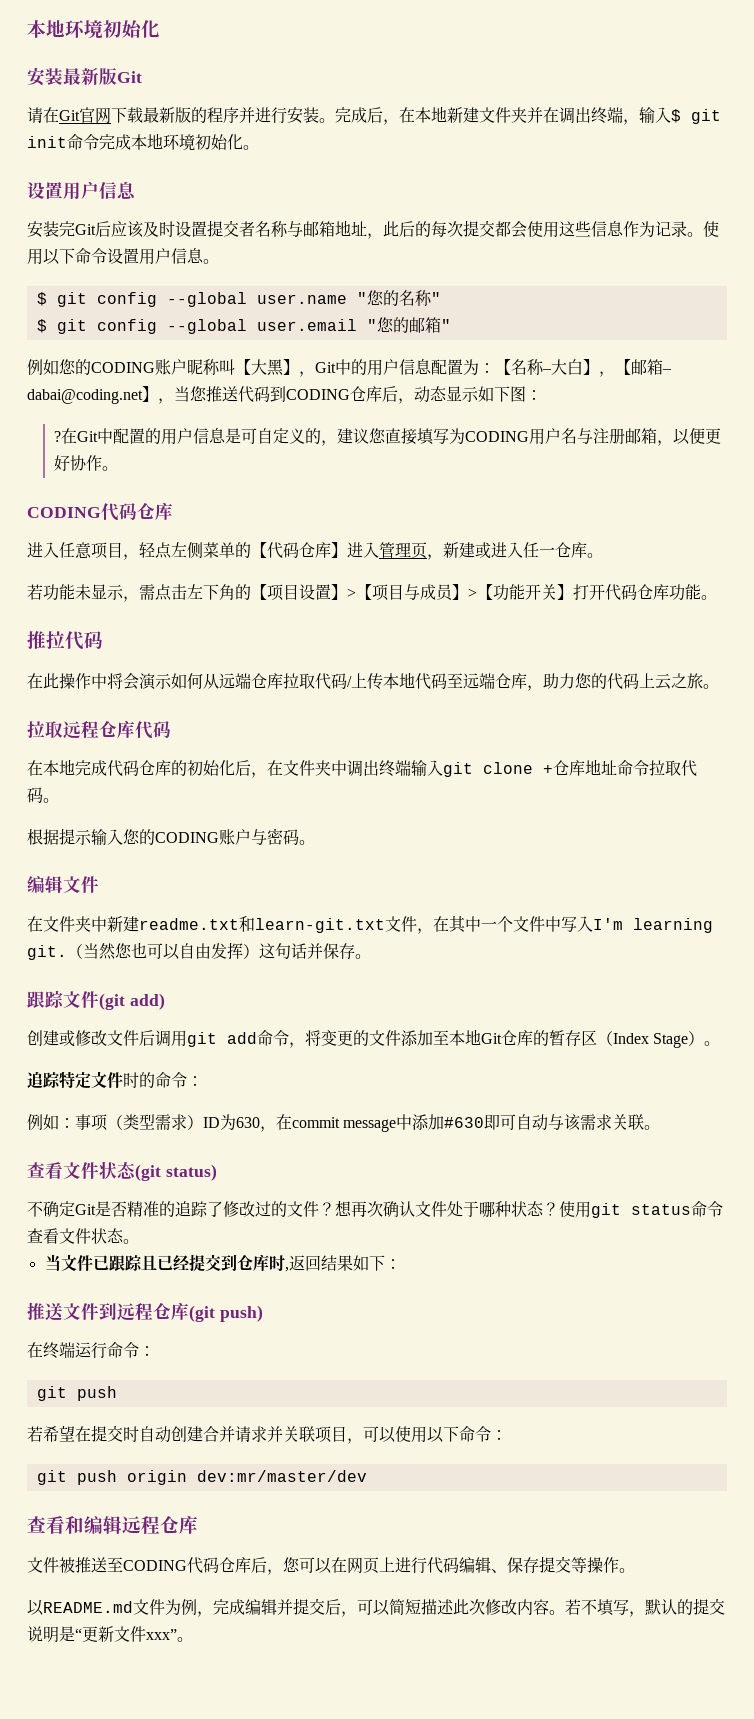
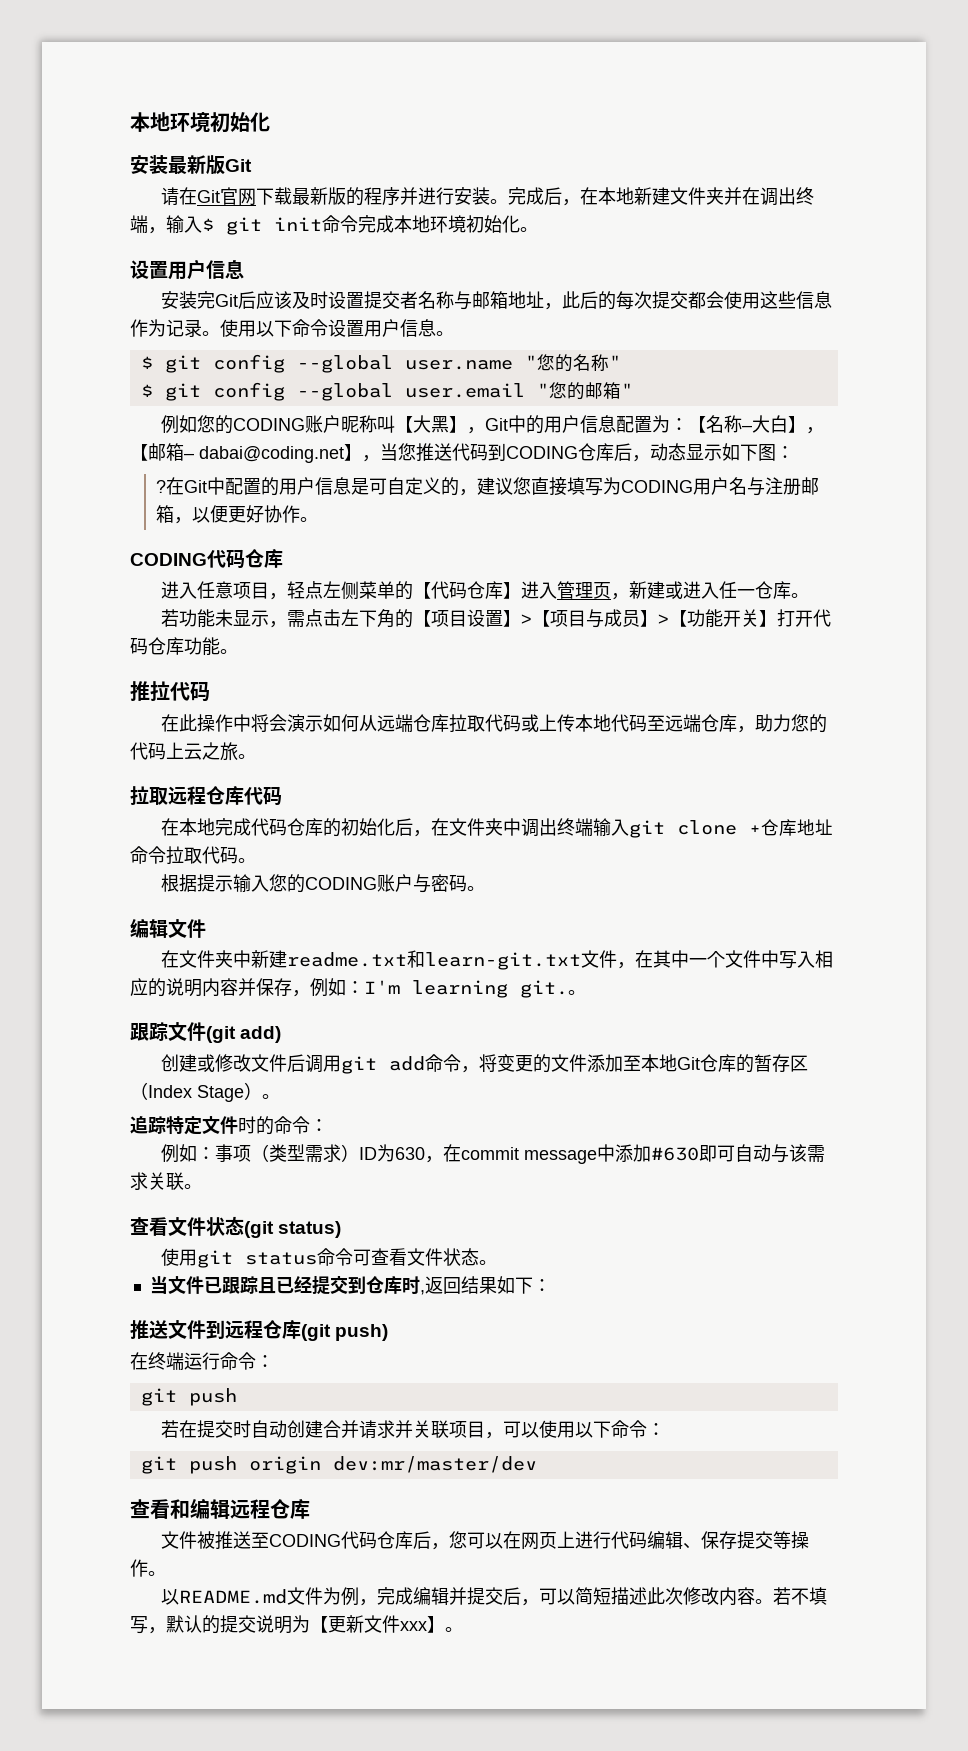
- 在此操作中将会演示如何从远端仓库拉取代码/上传本地代码至远端仓库，助力您的代码上云之旅。
+ 在此操作中将会演示如何从远端仓库拉取代码或上传本地代码至远端仓库，助力您的代码上云之旅。
- 在文件夹中新建readme.txt和learn-git.txt文件，在其中一个文件中写入I'm learning git.（当然您也可以自由发挥）这句话并保存。
+ 在文件夹中新建readme.txt和learn-git.txt文件，在其中一个文件中写入相应的说明内容并保存，例如：I'm learning git.。
- 不确定Git是否精准的追踪了修改过的文件？想再次确认文件处于哪种状态？使用git status命令查看文件状态。
+ 使用git status命令可查看文件状态。
- 若希望在提交时自动创建合并请求并关联项目，可以使用以下命令：
+ 若在提交时自动创建合并请求并关联项目，可以使用以下命令：
- 若不填写，默认的提交说明是“更新文件xxx”。
+ 若不填写，默认的提交说明为【更新文件xxx】。

